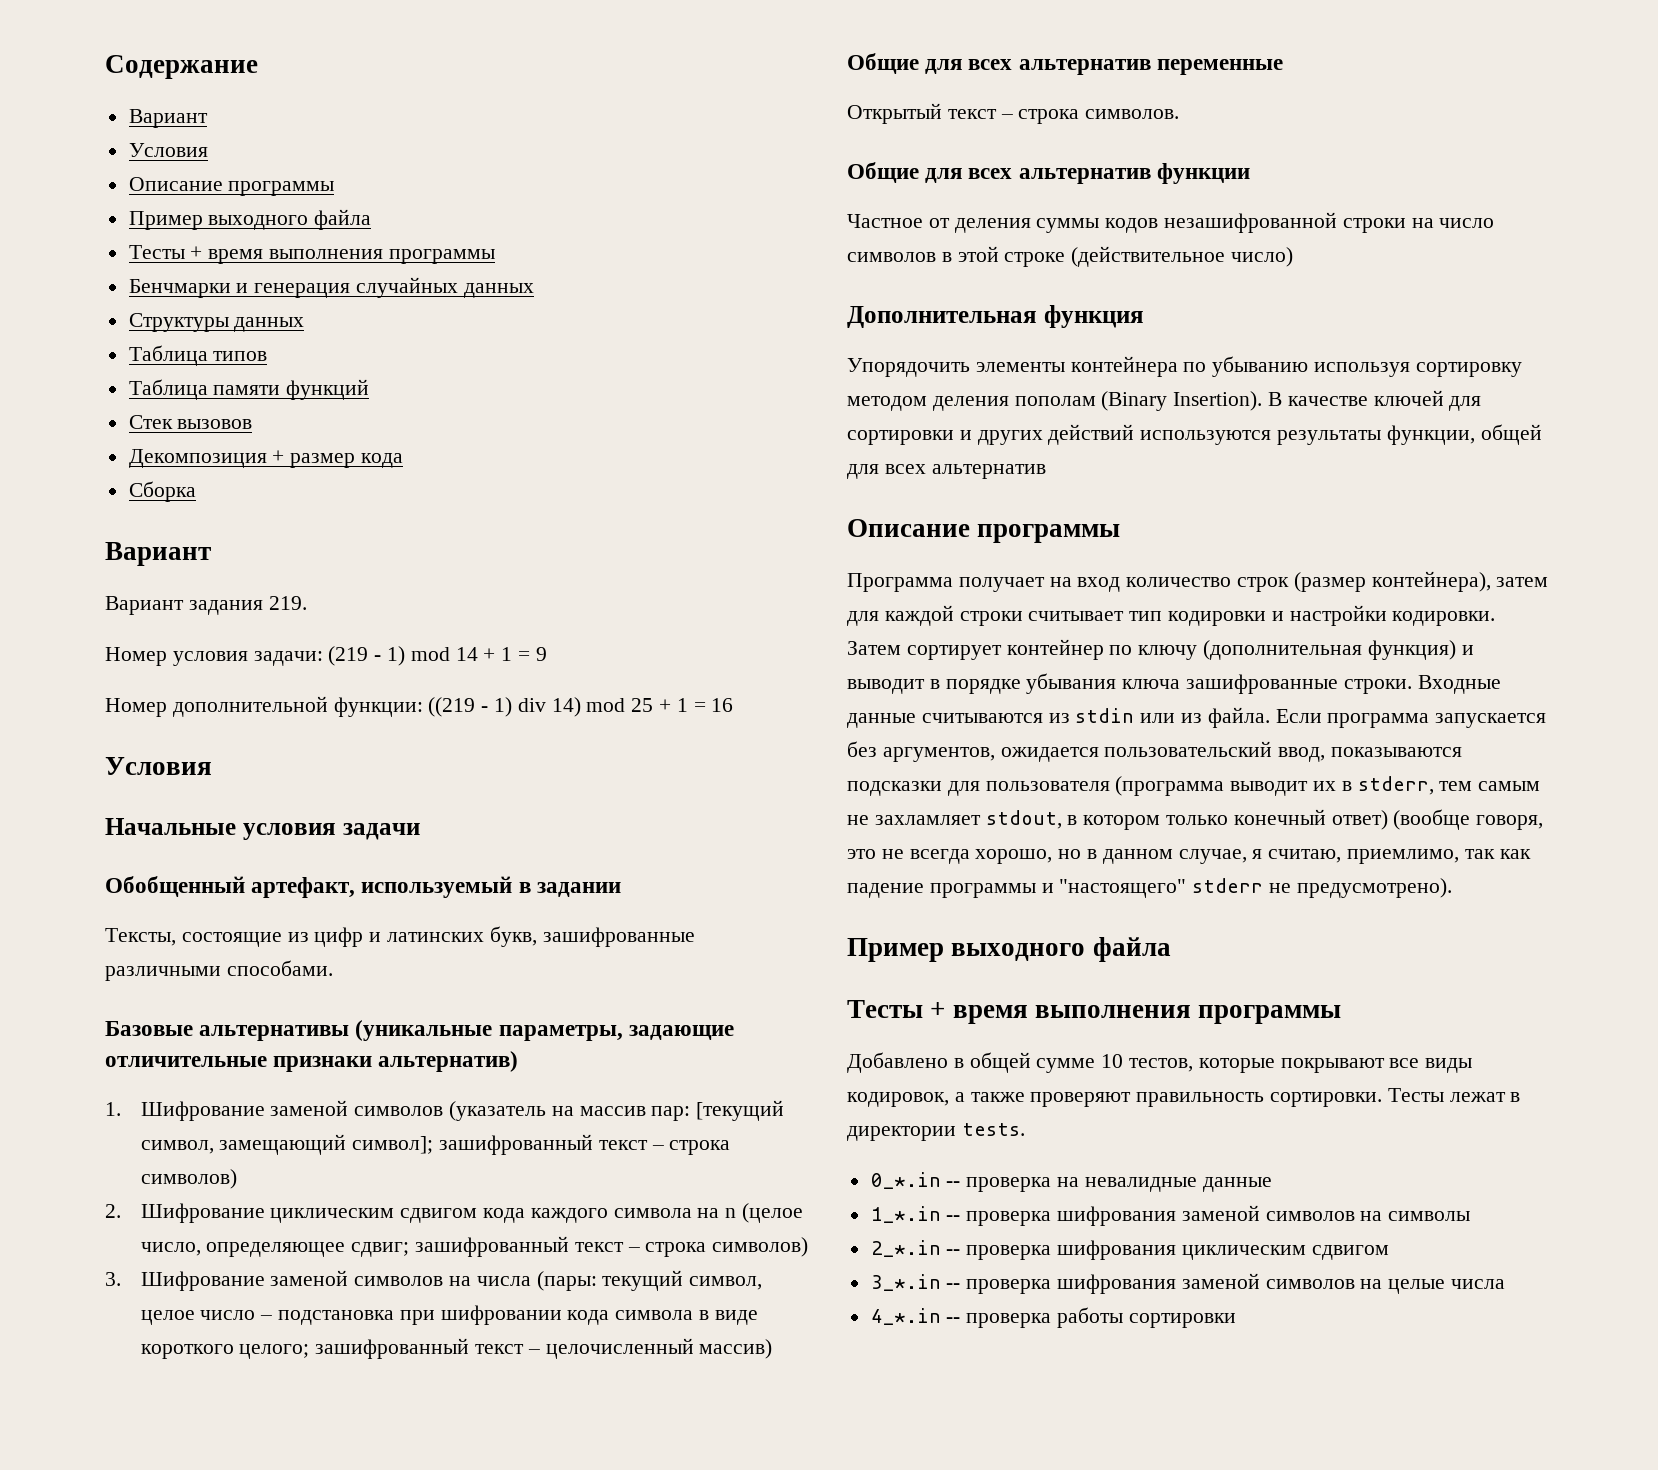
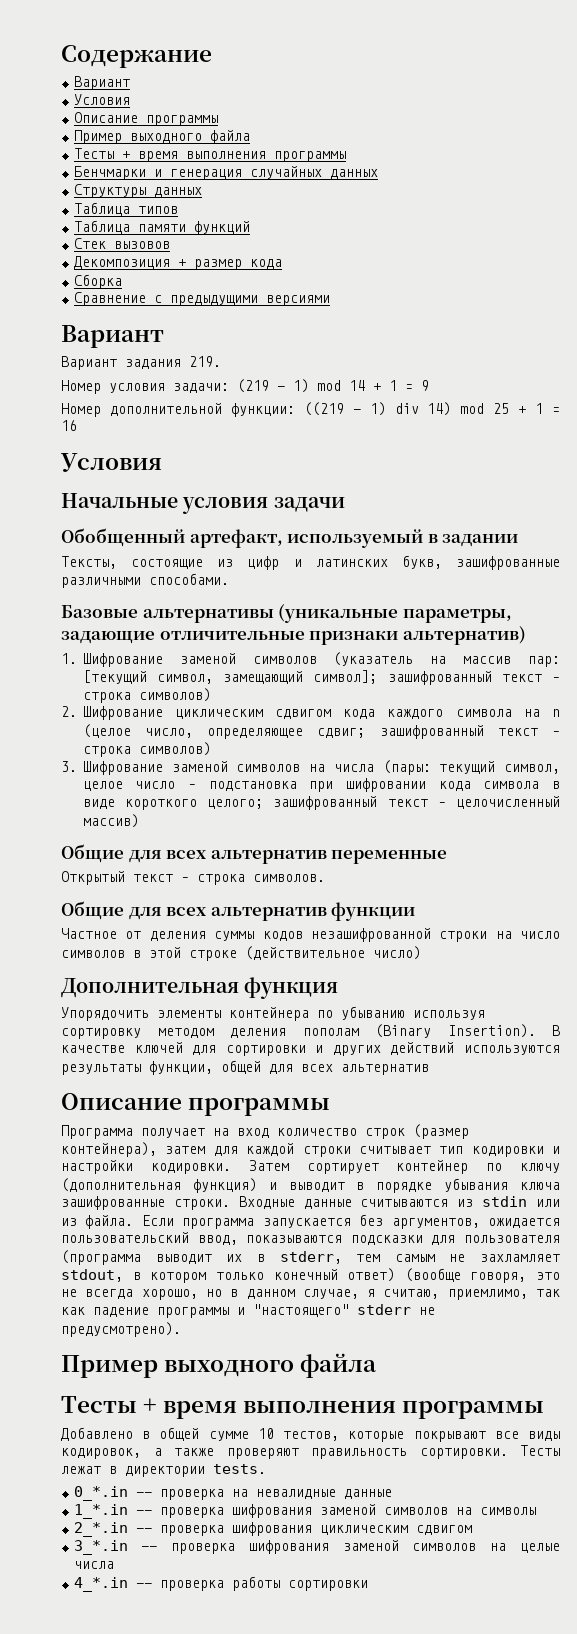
+ Сравнение с предыдущими версиями

